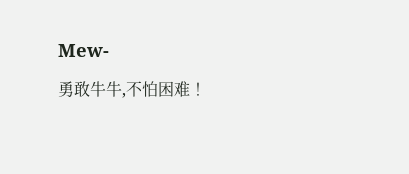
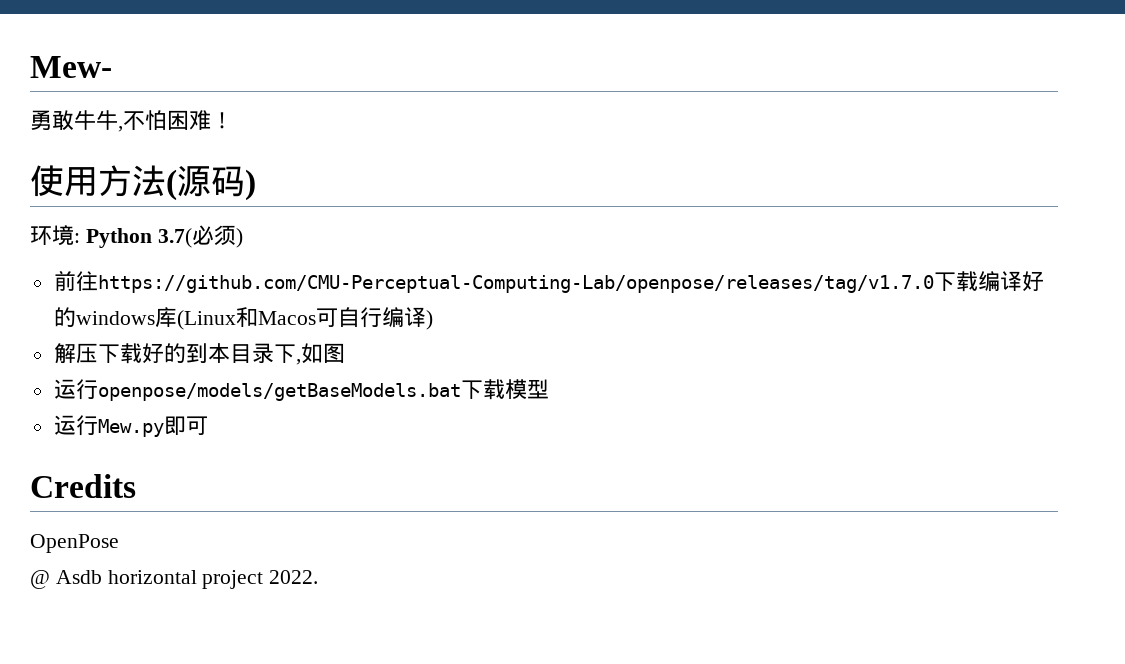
+ 使用方法(源码)
+ 环境: Python 3.7(必须)
+ 前往https://github.com/CMU-Perceptual-Computing-Lab/openpose/releases/tag/v1.7.0下载编译好的windows库(Linux和Macos可自行编译)
+ 解压下载好的到本目录下,如图
+ 运行openpose/models/getBaseModels.bat下载模型
+ 运行Mew.py即可
+ Credits
+ OpenPose
+ @ Asdb horizontal project 2022.

